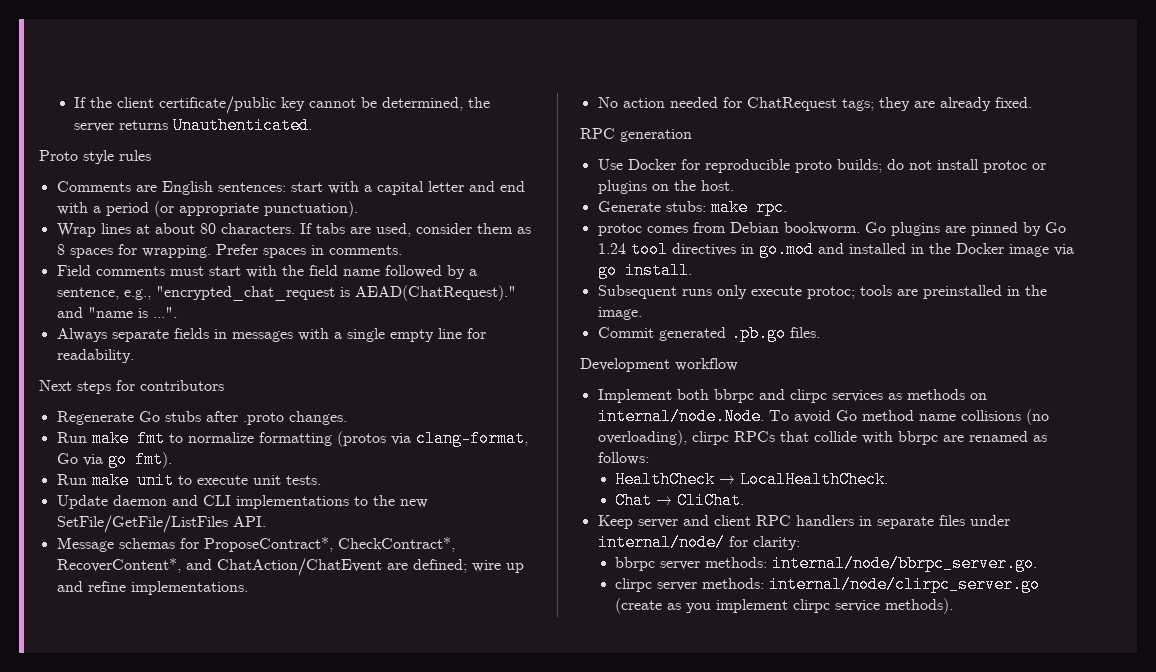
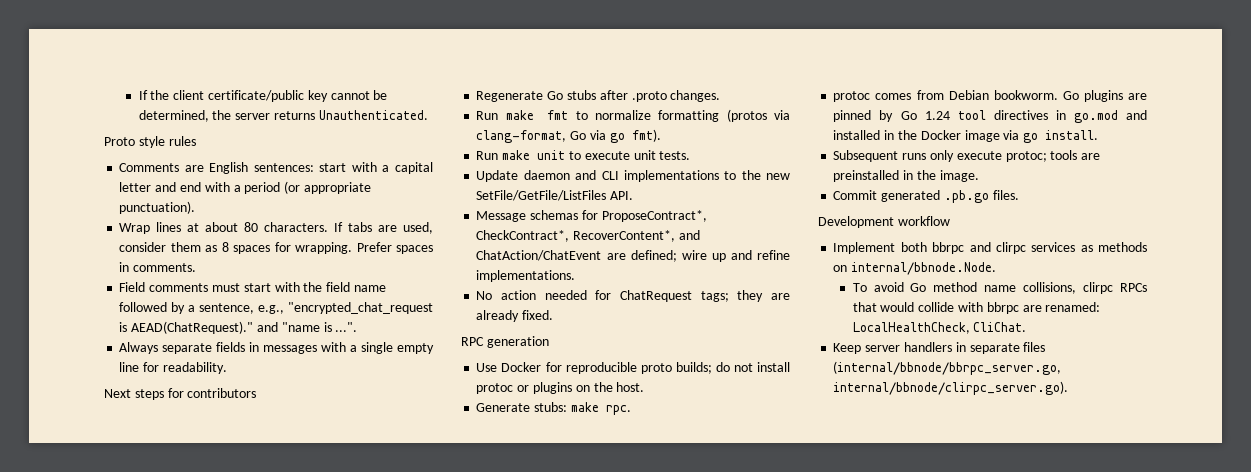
- Implement both bbrpc and clirpc services as methods on internal/node.Node. To avoid Go method name collisions (no overloading), clirpc RPCs that collide with bbrpc are renamed as follows:
- HealthCheck → LocalHealthCheck.
- Chat → CliChat.
+ Implement both bbrpc and clirpc services as methods on internal/bbnode.Node.
+ To avoid Go method name collisions, clirpc RPCs that would collide with bbrpc are renamed: LocalHealthCheck, CliChat.
- Keep server and client RPC handlers in separate files under internal/node/ for clarity:
- bbrpc server methods: internal/node/bbrpc_server.go.
- clirpc server methods: internal/node/clirpc_server.go (create as you implement clirpc service methods).
+ Keep server handlers in separate files (internal/bbnode/bbrpc_server.go, internal/bbnode/clirpc_server.go).

